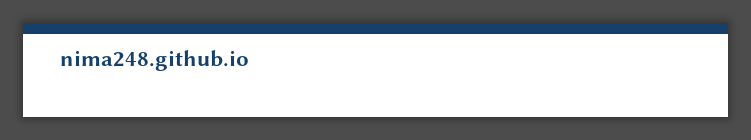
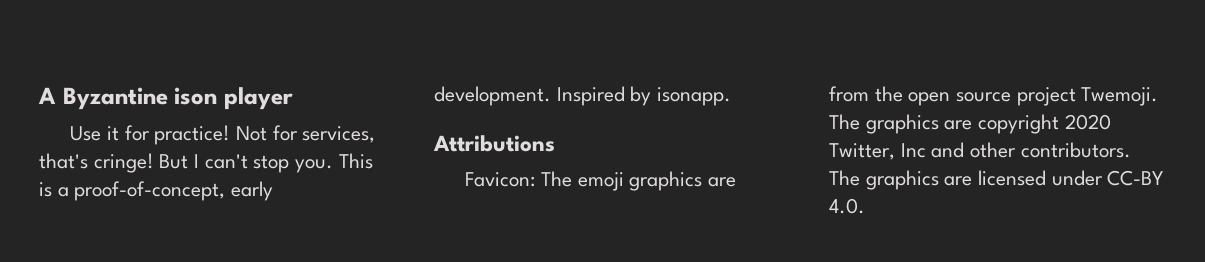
- nima248.github.io
+ A Byzantine ison player
+ Use it for practice! Not for services, that's cringe! But I can't stop you. This is a proof-of-concept, early development. Inspired by isonapp.
+ Attributions
+ Favicon: The emoji graphics are from the open source project Twemoji. The graphics are copyright 2020 Twitter, Inc and other contributors. The graphics are licensed under CC-BY 4.0.

